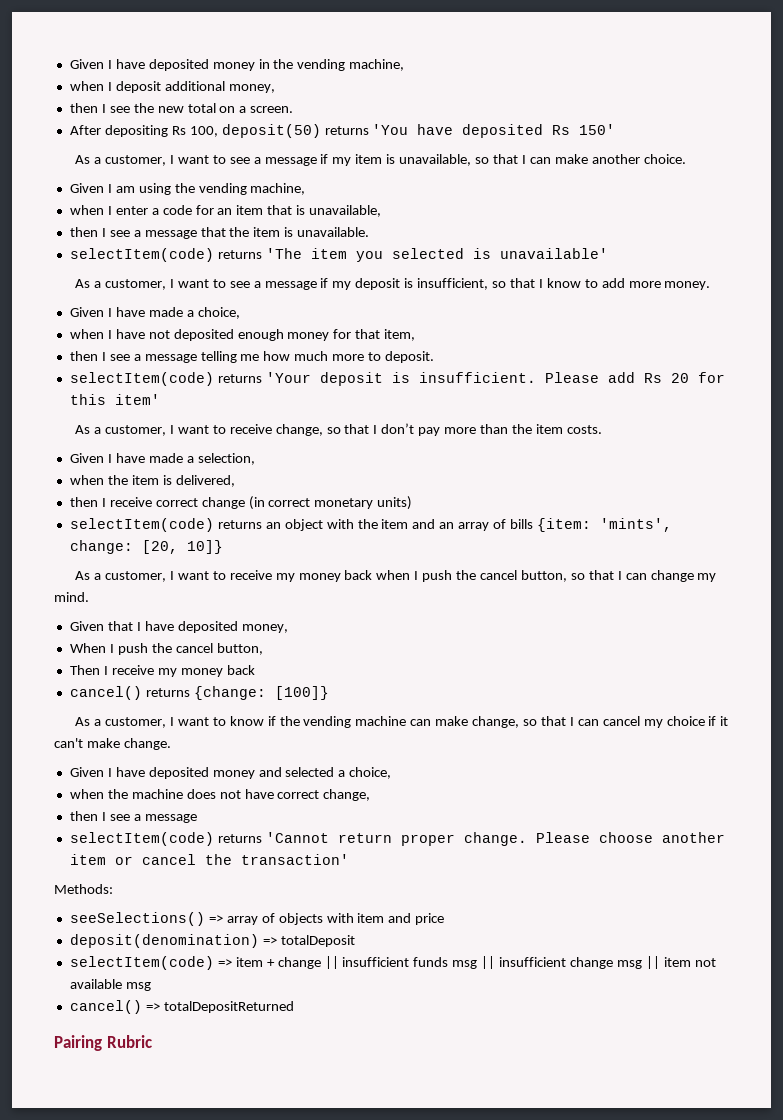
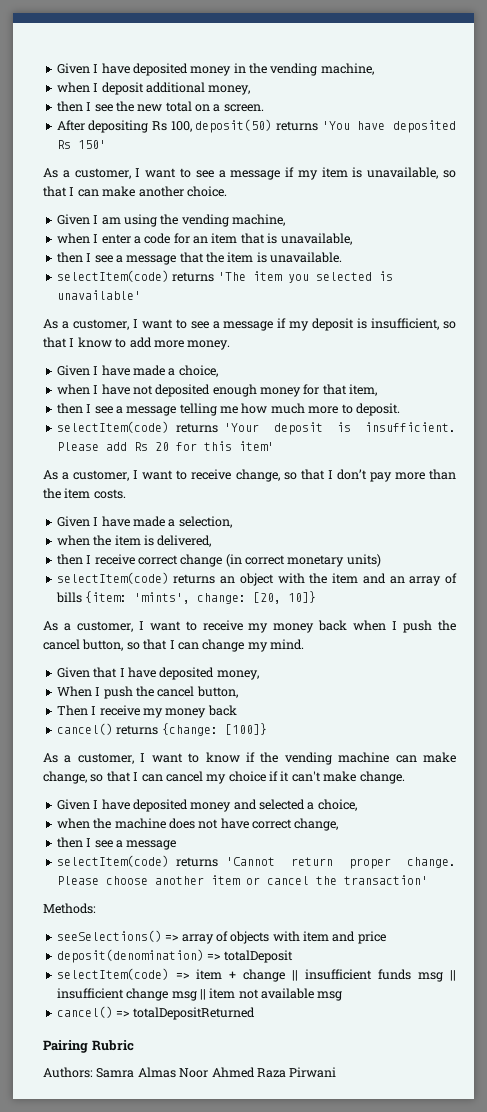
+ Authors: Samra Almas Noor Ahmed Raza Pirwani

